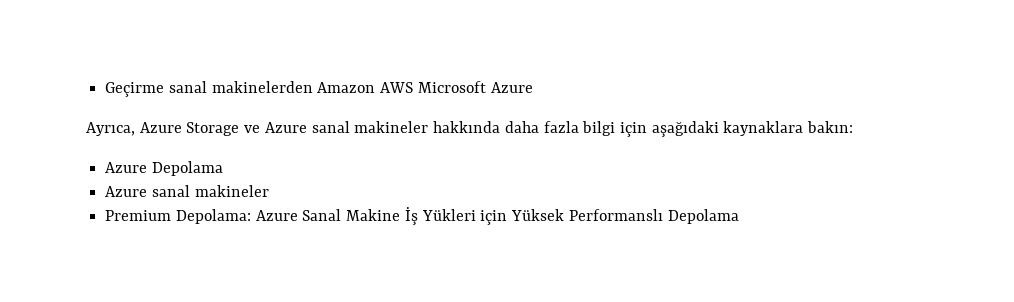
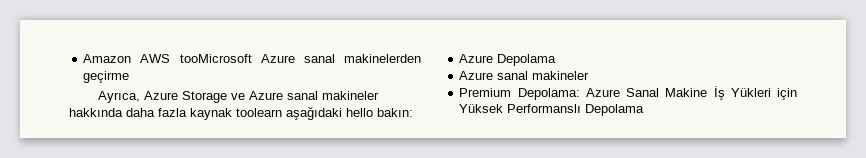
- Geçirme sanal makinelerden Amazon AWS Microsoft Azure
+ Amazon AWS tooMicrosoft Azure sanal makinelerden geçirme
- Ayrıca, Azure Storage ve Azure sanal makineler hakkında daha fazla bilgi için aşağıdaki kaynaklara bakın:
+ Ayrıca, Azure Storage ve Azure sanal makineler hakkında daha fazla kaynak toolearn aşağıdaki hello bakın:

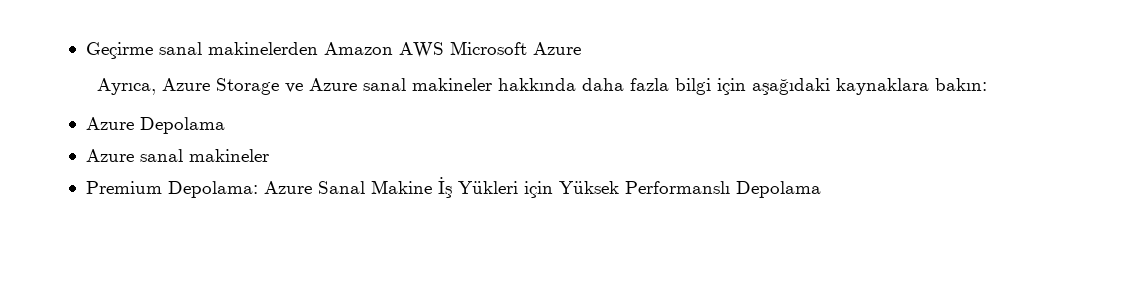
- Amazon AWS tooMicrosoft Azure sanal makinelerden geçirme
+ Geçirme sanal makinelerden Amazon AWS Microsoft Azure
- Ayrıca, Azure Storage ve Azure sanal makineler hakkında daha fazla kaynak toolearn aşağıdaki hello bakın:
+ Ayrıca, Azure Storage ve Azure sanal makineler hakkında daha fazla bilgi için aşağıdaki kaynaklara bakın:

